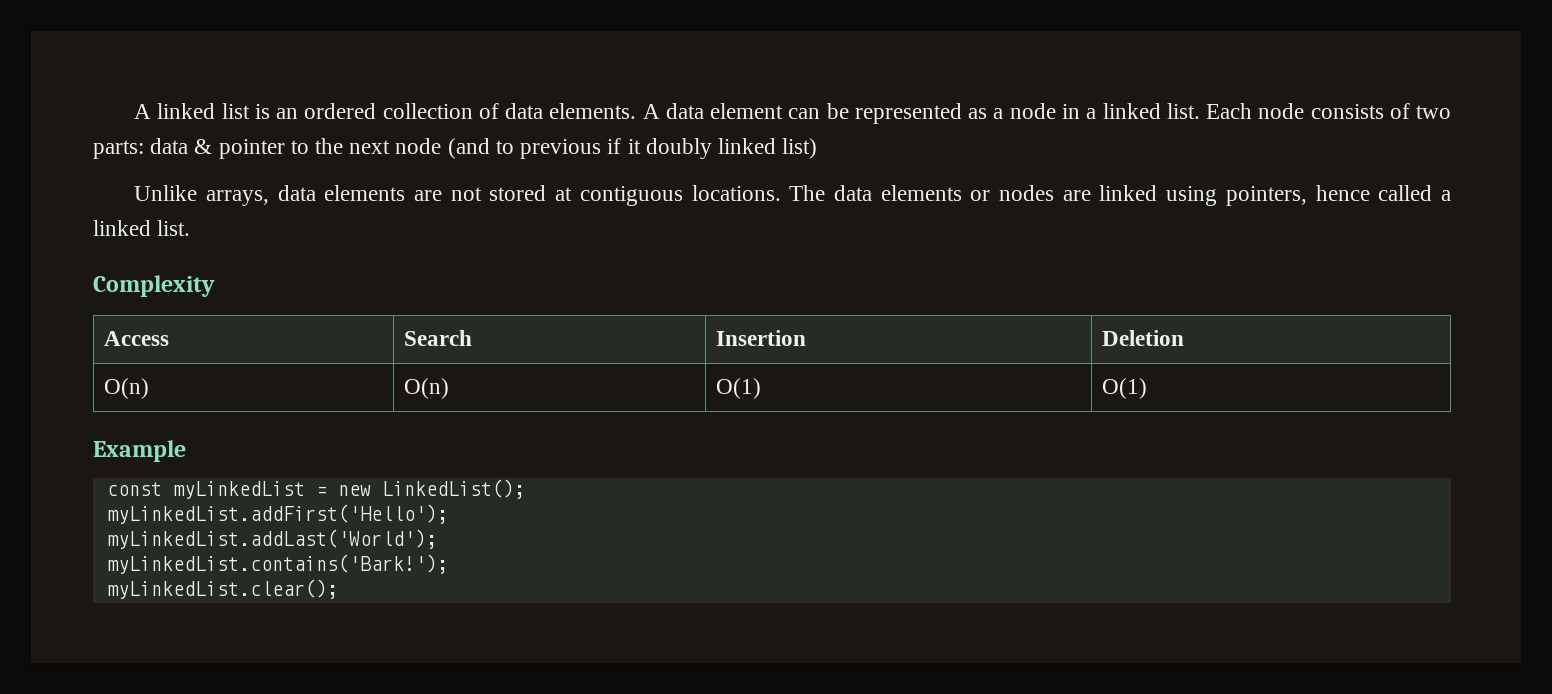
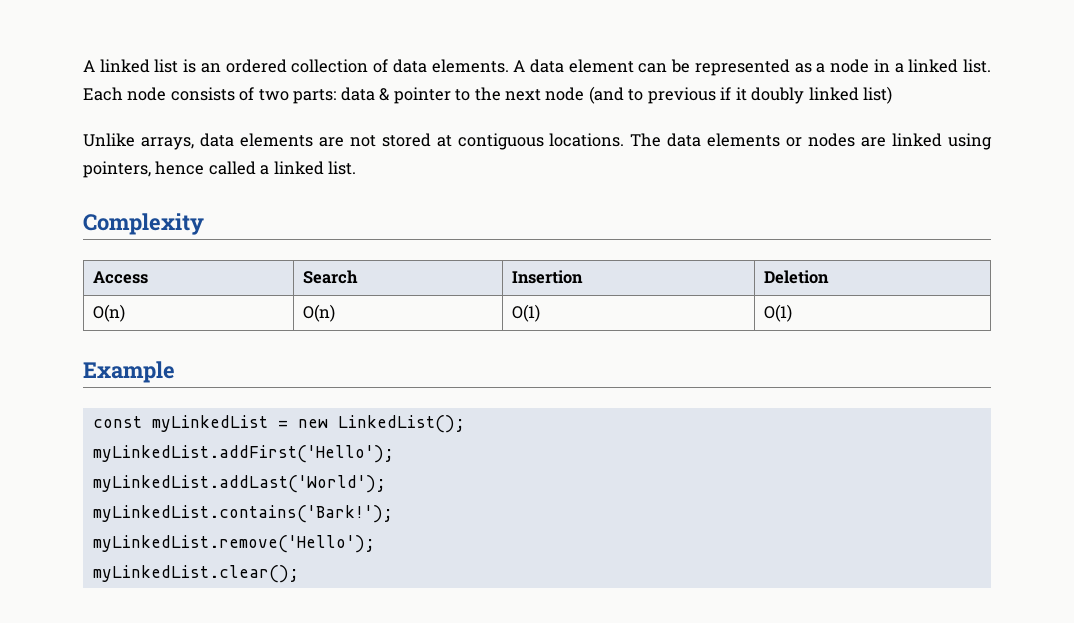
+ myLinkedList.remove('Hello');

